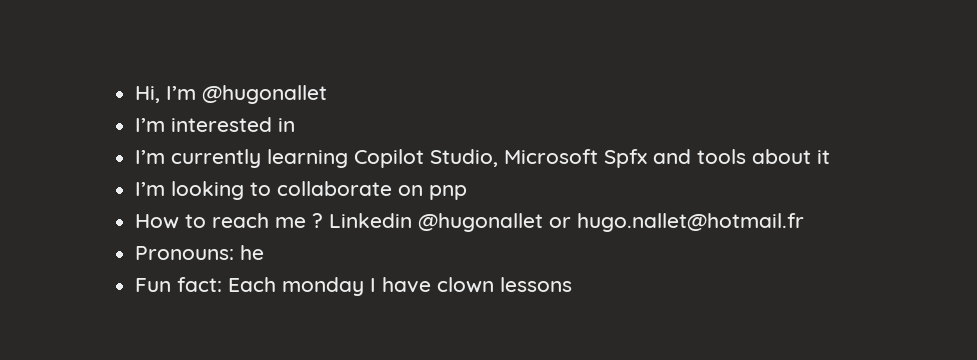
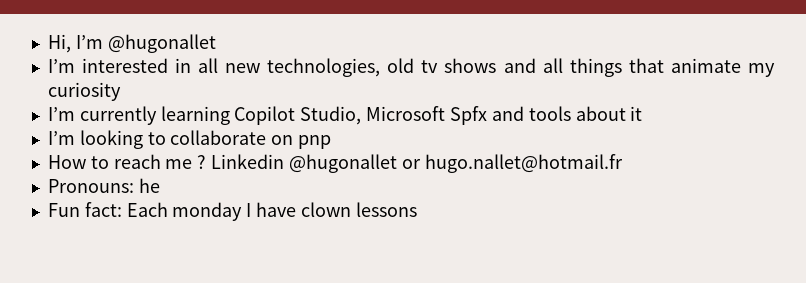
- I’m interested in
+ I’m interested in all new technologies, old tv shows and all things that animate my curiosity

